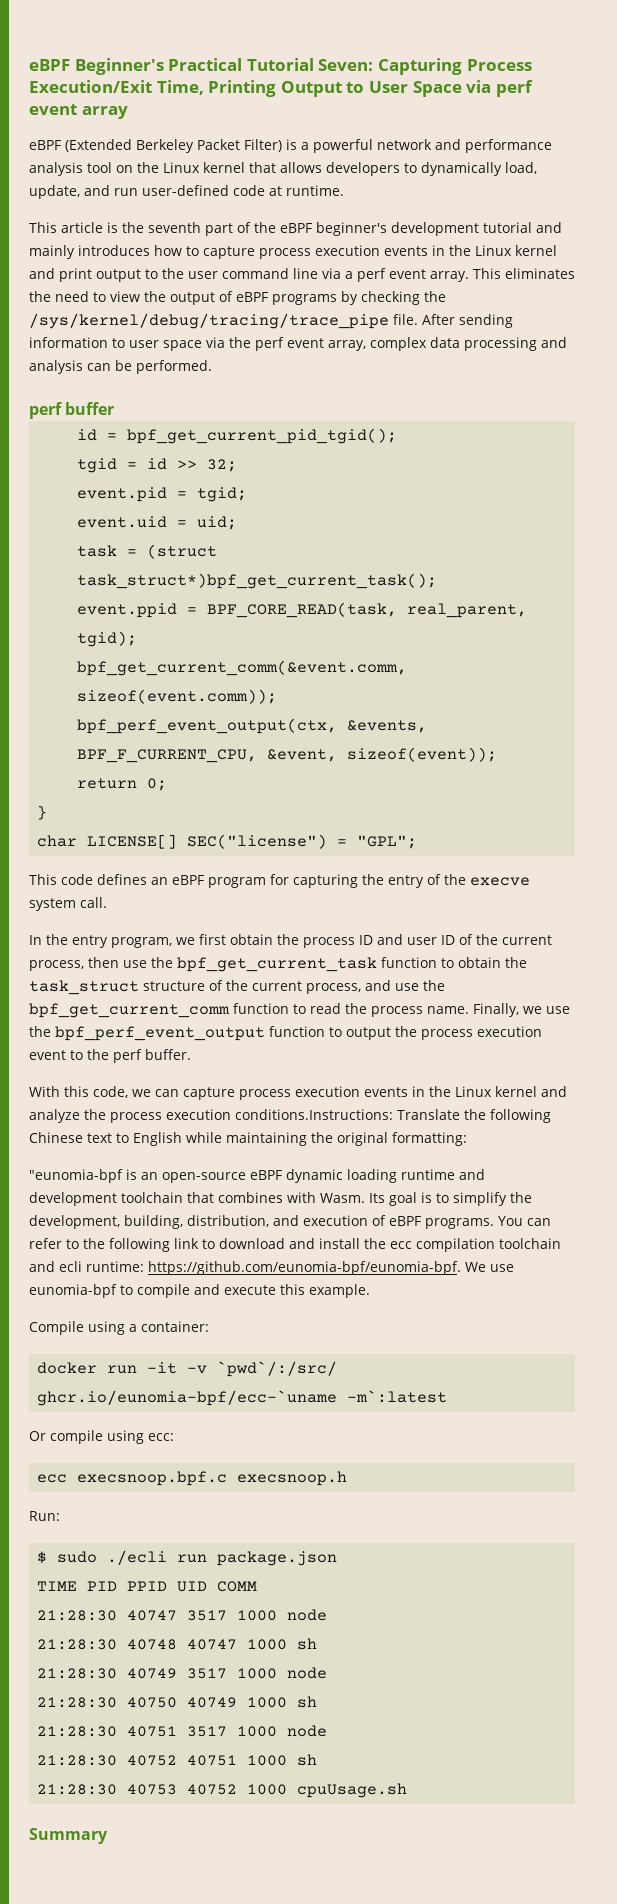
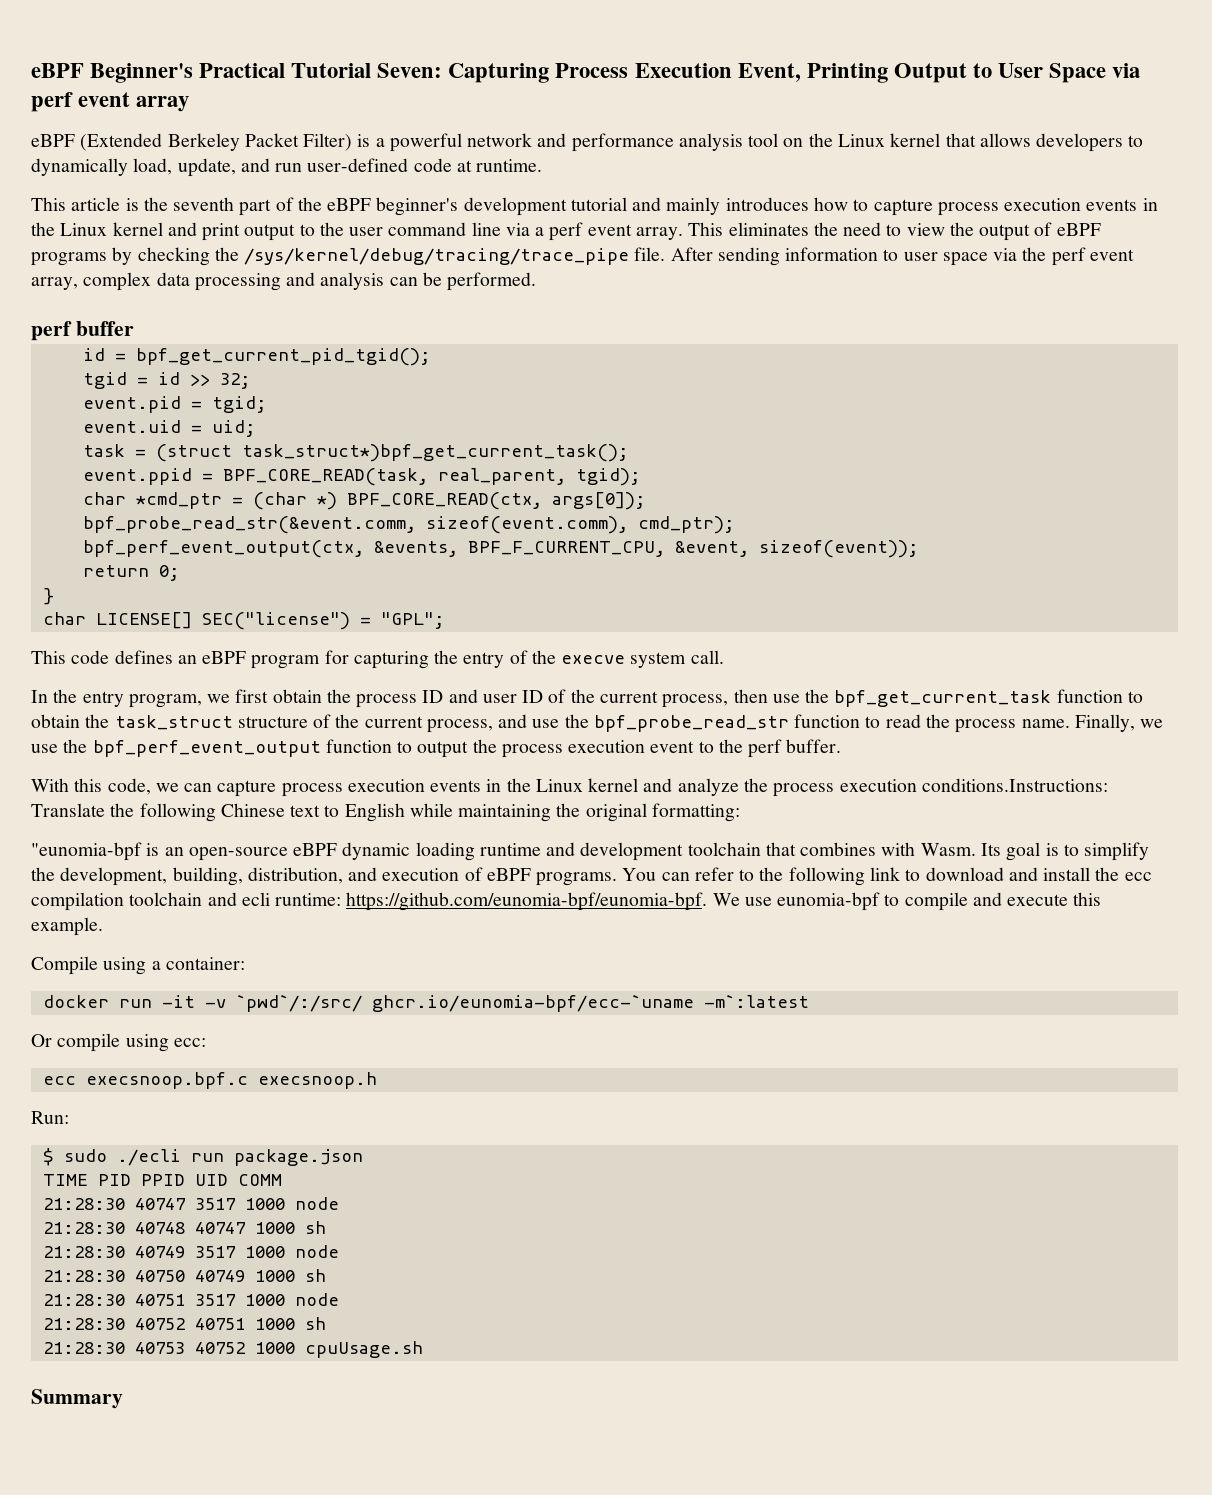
- eBPF Beginner's Practical Tutorial Seven: Capturing Process Execution/Exit Time, Printing Output to User Space via perf event array
+ eBPF Beginner's Practical Tutorial Seven: Capturing Process Execution Event, Printing Output to User Space via perf event array
- bpf_get_current_comm(&event.comm, sizeof(event.comm));
+ char *cmd_ptr = (char *) BPF_CORE_READ(ctx, args[0]);
+ bpf_probe_read_str(&event.comm, sizeof(event.comm), cmd_ptr);
- In the entry program, we first obtain the process ID and user ID of the current process, then use the bpf_get_current_task function to obtain the task_struct structure of the current process, and use the bpf_get_current_comm function to read the process name.
+ In the entry program, we first obtain the process ID and user ID of the current process, then use the bpf_get_current_task function to obtain the task_struct structure of the current process, and use the bpf_probe_read_str function to read the process name.

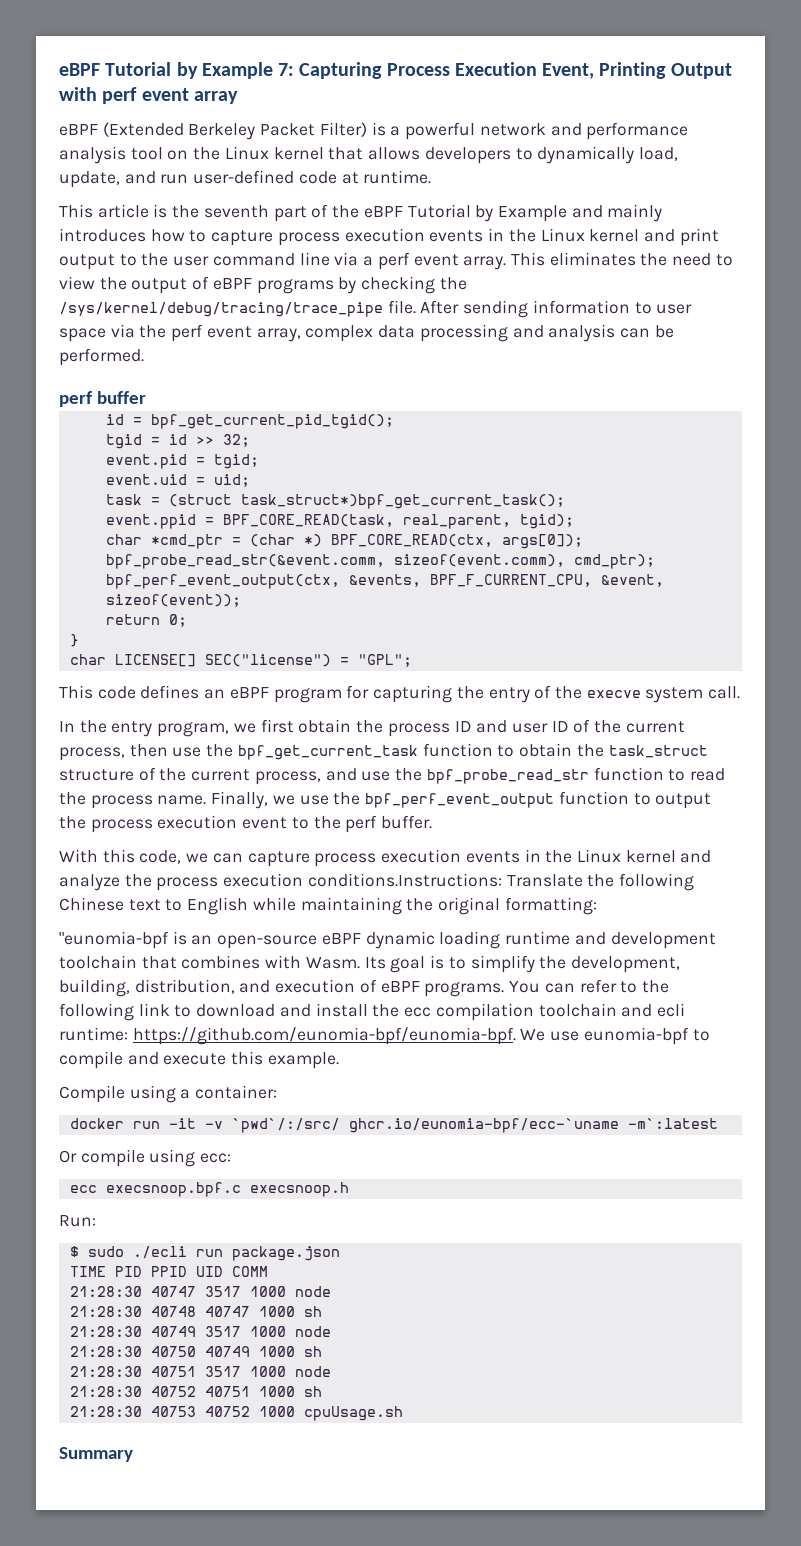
- eBPF Beginner's Practical Tutorial Seven: Capturing Process Execution Event, Printing Output to User Space via perf event array
+ eBPF Tutorial by Example 7: Capturing Process Execution Event, Printing Output with perf event array
- This article is the seventh part of the eBPF beginner's development tutorial and mainly introduces how to capture process execution events in the Linux kernel and print output to the user command line via a perf event array.
+ This article is the seventh part of the eBPF Tutorial by Example and mainly introduces how to capture process execution events in the Linux kernel and print output to the user command line via a perf event array.

